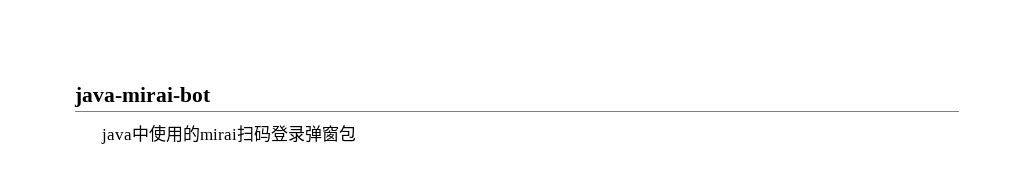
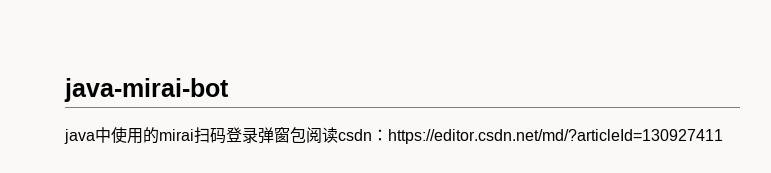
- java中使用的mirai扫码登录弹窗包
+ java中使用的mirai扫码登录弹窗包阅读csdn：https://editor.csdn.net/md/?articleId=130927411

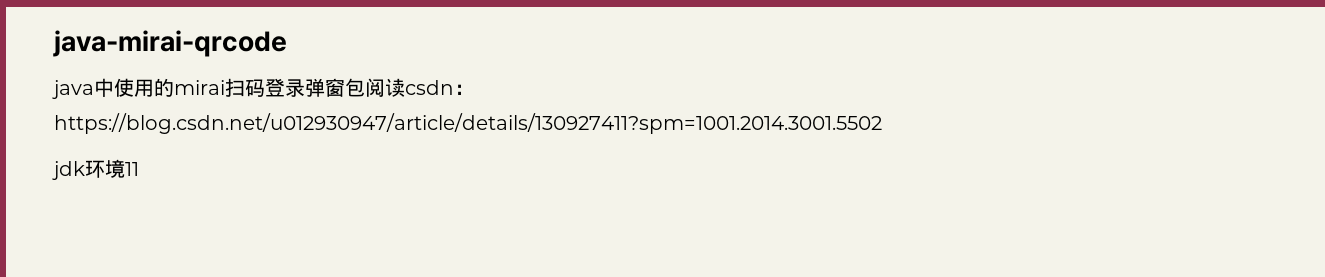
- java-mirai-bot
+ java-mirai-qrcode
- java中使用的mirai扫码登录弹窗包阅读csdn：https://editor.csdn.net/md/?articleId=130927411
+ java中使用的mirai扫码登录弹窗包阅读csdn：https://blog.csdn.net/u012930947/article/details/130927411?spm=1001.2014.3001.5502
+ jdk环境11

